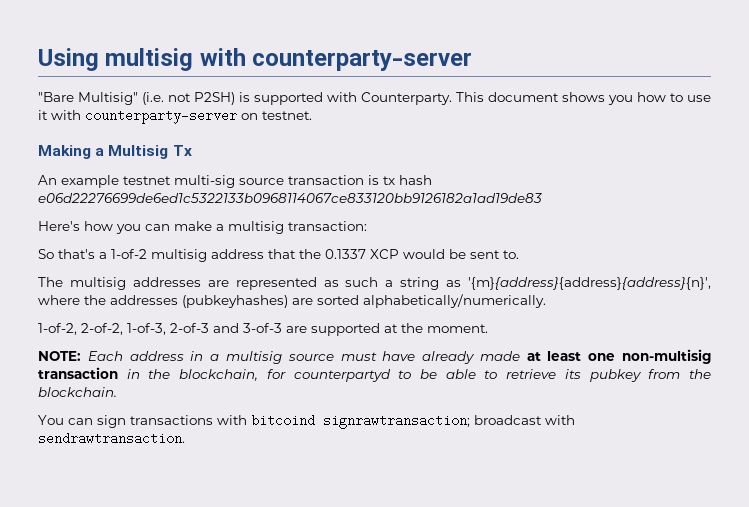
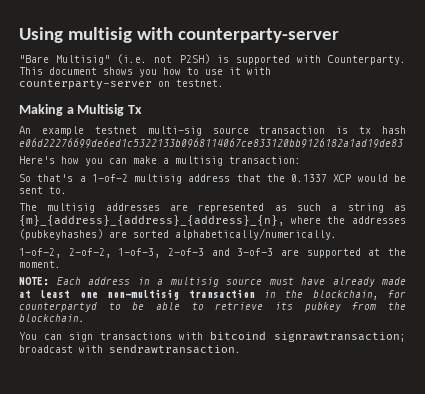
- The multisig addresses are represented as such a string as '{m}{address}{address}{address}{n}', where the addresses (pubkeyhashes) are sorted alphabetically/numerically.
+ The multisig addresses are represented as such a string as {m}_{address}_{address}_{address}_{n}, where the addresses (pubkeyhashes) are sorted alphabetically/numerically.

